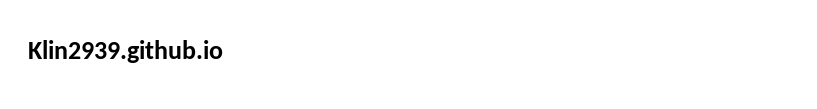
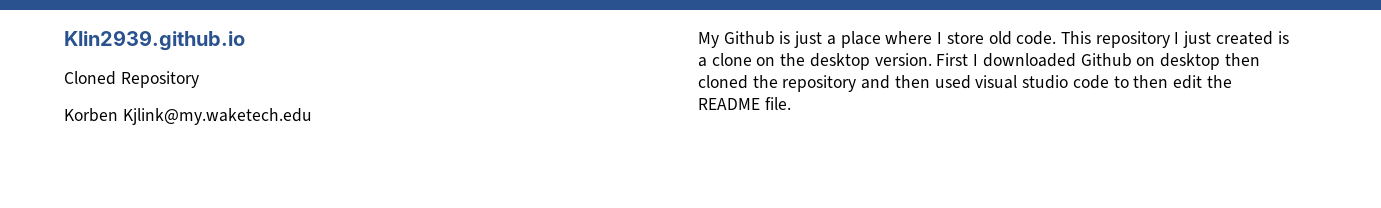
+ Cloned Repository
+ Korben Kjlink@my.waketech.edu
+ My Github is just a place where I store old code. This repository I just created is a clone on the desktop version. First I downloaded Github on desktop then cloned the repository and then used visual studio code to then edit the README file.

